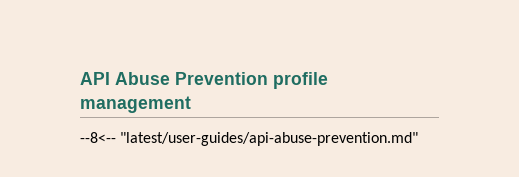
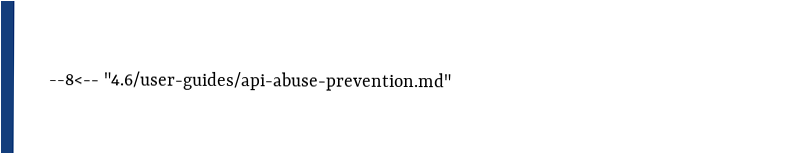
- API Abuse Prevention profile management
- --8<-- "latest/user-guides/api-abuse-prevention.md"
+ --8<-- "4.6/user-guides/api-abuse-prevention.md"

